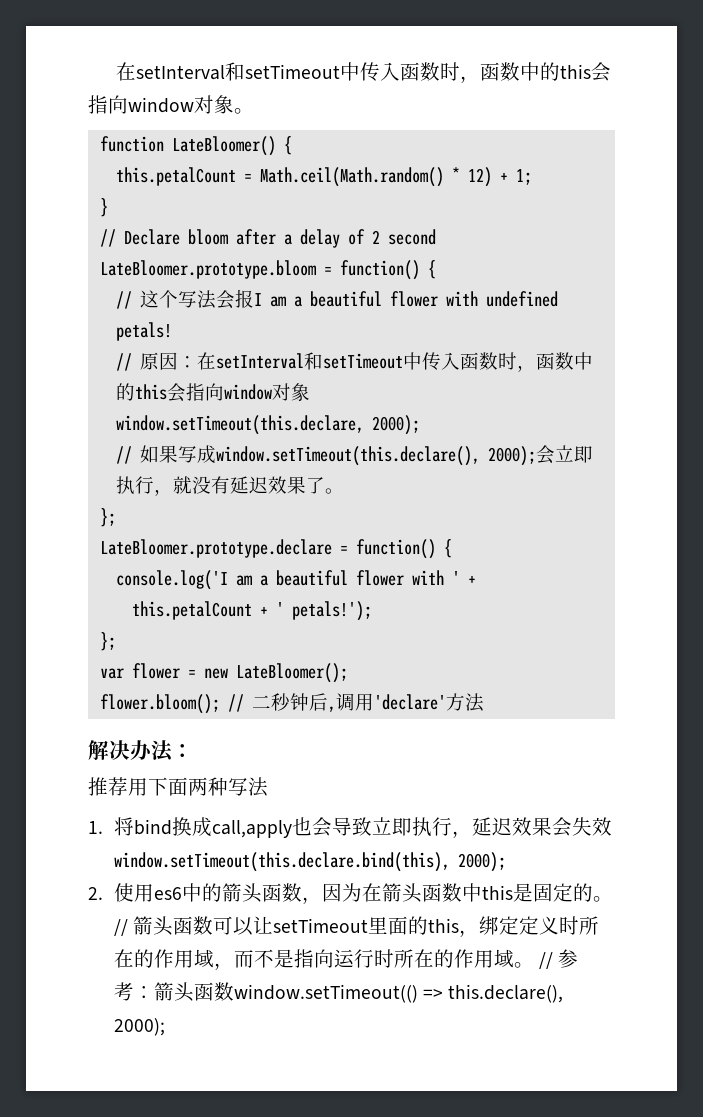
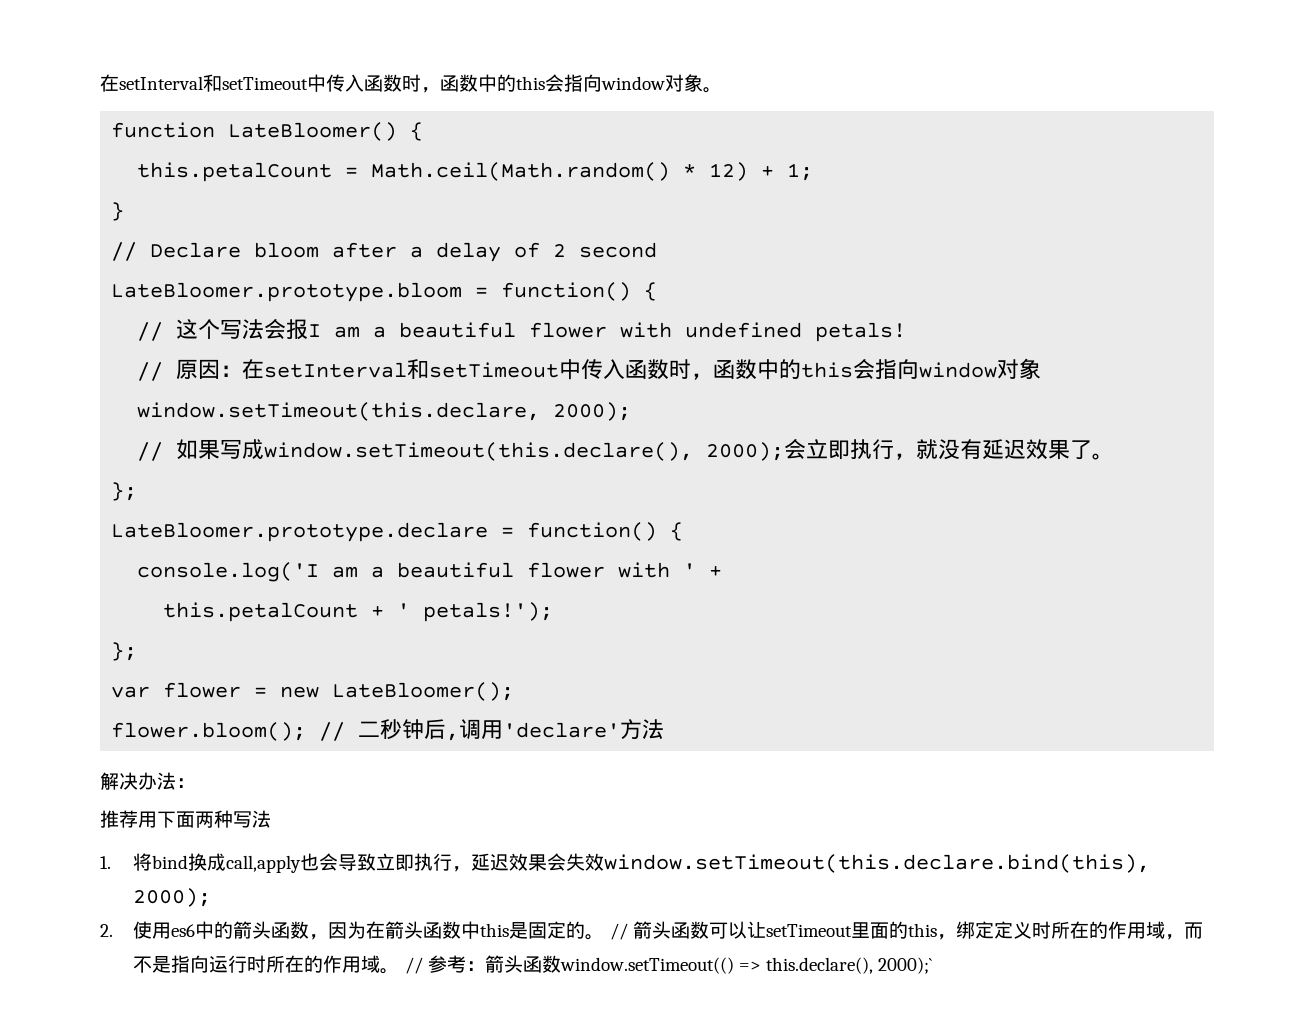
- // 参考：箭头函数window.setTimeout(() => this.declare(), 2000);
+ // 参考：箭头函数window.setTimeout(() => this.declare(), 2000);`

